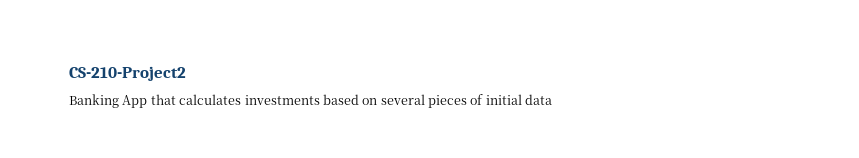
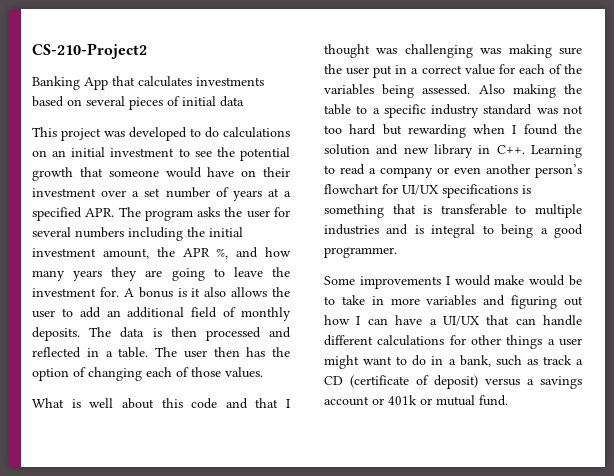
+ This project was developed to do calculations on an initial investment to see the potential growth that someone would have on their investment over a set number of years at a specified APR. The program asks the user for several numbers including the initial investment amount, the APR %, and how many years they are going to leave the investment for. A bonus is it also allows the user to add an additional field of monthly deposits. The data is then processed and reflected in a table. The user then has the option of changing each of those values.
+ What is well about this code and that I thought was challenging was making sure the user put in a correct value for each of the variables being assessed. Also making the table to a specific industry standard was not too hard but rewarding when I found the solution and new library in C++. Learning to read a company or even another person’s flowchart for UI/UX specifications is something that is transferable to multiple industries and is integral to being a good programmer.
+ Some improvements I would make would be to take in more variables and figuring out how I can have a UI/UX that can handle different calculations for other things a user might want to do in a bank, such as track a CD (certificate of deposit) versus a savings account or 401k or mutual fund.

